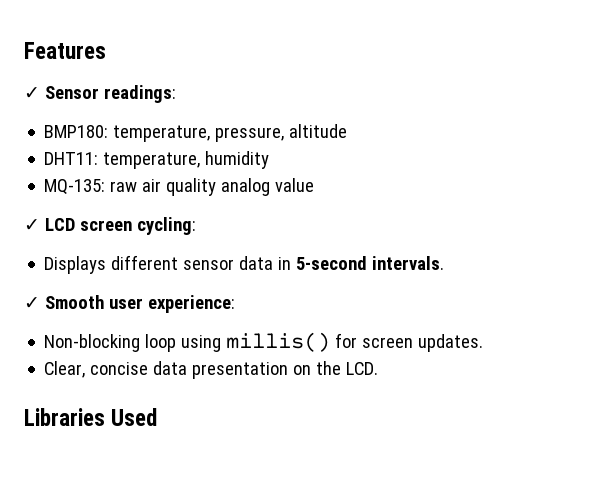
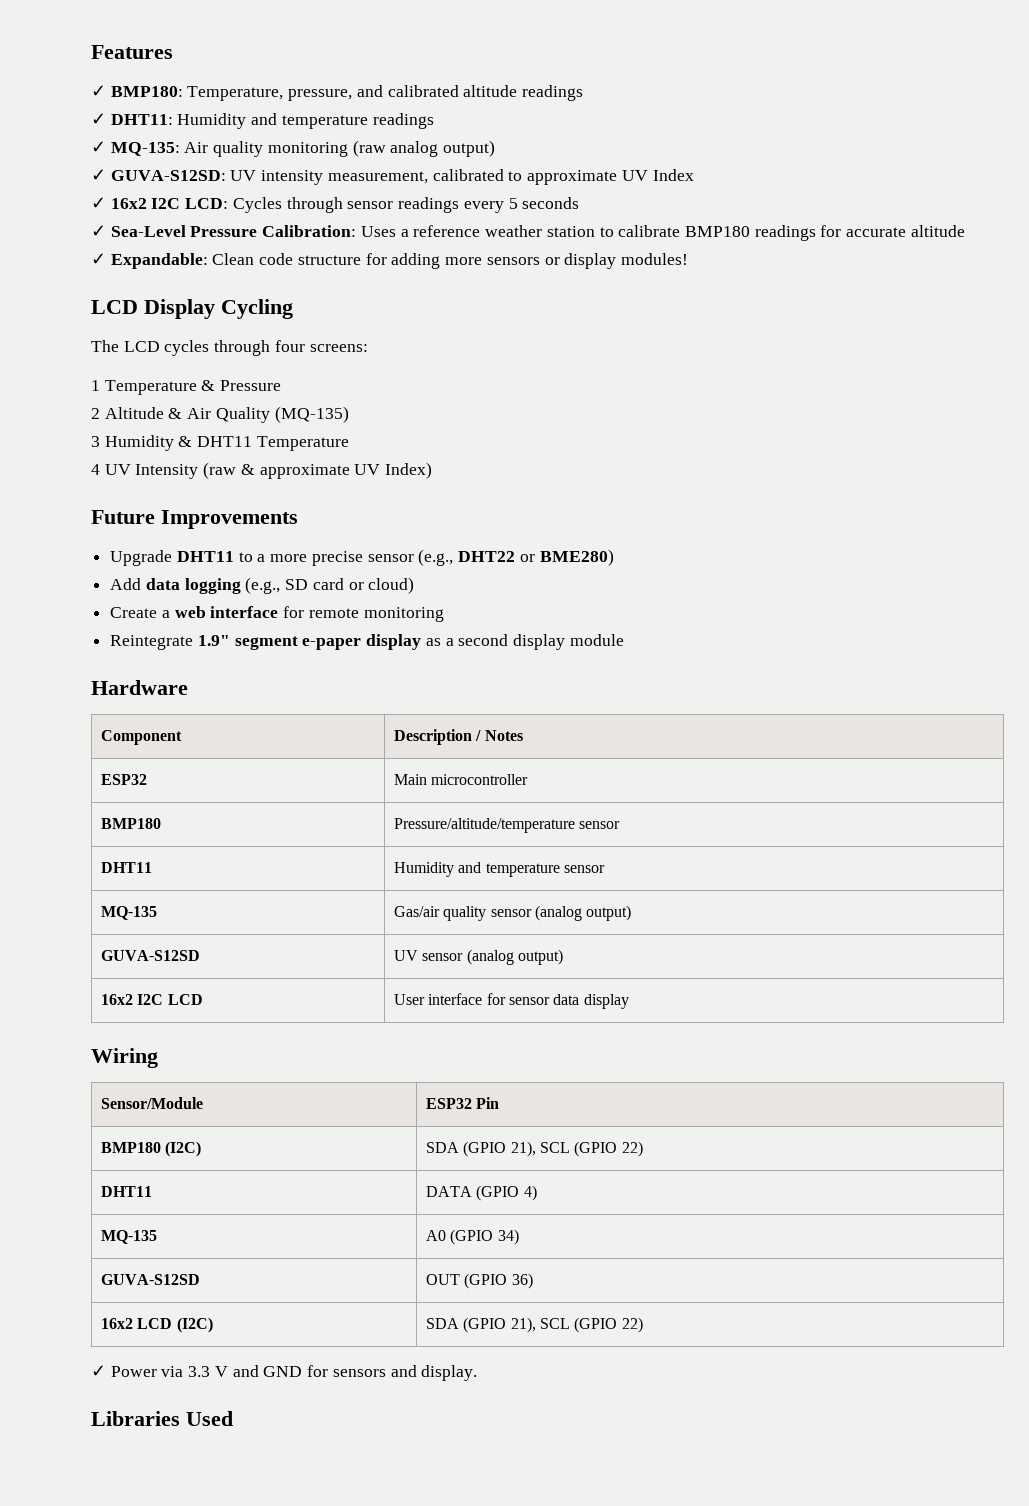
- ✓ Sensor readings:
- BMP180: temperature, pressure, altitude
- DHT11: temperature, humidity
- MQ-135: raw air quality analog value
- ✓ LCD screen cycling:
- Displays different sensor data in 5-second intervals.
- ✓ Smooth user experience:
- Non-blocking loop using millis() for screen updates.
- Clear, concise data presentation on the LCD.
+ ✓ BMP180: Temperature, pressure, and calibrated altitude readings
+ ✓ DHT11: Humidity and temperature readings
+ ✓ MQ-135: Air quality monitoring (raw analog output)
+ ✓ GUVA-S12SD: UV intensity measurement, calibrated to approximate UV Index
+ ✓ 16x2 I2C LCD: Cycles through sensor readings every 5 seconds
+ ✓ Sea-Level Pressure Calibration: Uses a reference weather station to calibrate BMP180 readings for accurate altitude
+ ✓ Expandable: Clean code structure for adding more sensors or display modules!
+ LCD Display Cycling
+ The LCD cycles through four screens:
+ 1 Temperature & Pressure
+ 2 Altitude & Air Quality (MQ-135)
+ 3 Humidity & DHT11 Temperature
+ 4 UV Intensity (raw & approximate UV Index)
+ Future Improvements
+ Upgrade DHT11 to a more precise sensor (e.g., DHT22 or BME280)
+ Add data logging (e.g., SD card or cloud)
+ Create a web interface for remote monitoring
+ Reintegrate 1.9" segment e-paper display as a second display module
+ Hardware
+ Component | Description / Notes
+ ESP32 | Main microcontroller
+ BMP180 | Pressure/altitude/temperature sensor
+ DHT11 | Humidity and temperature sensor
+ MQ-135 | Gas/air quality sensor (analog output)
+ GUVA-S12SD | UV sensor (analog output)
+ 16x2 I2C LCD | User interface for sensor data display
+ Wiring
+ Sensor/Module | ESP32 Pin
+ BMP180 (I2C) | SDA (GPIO 21), SCL (GPIO 22)
+ DHT11 | DATA (GPIO 4)
+ MQ-135 | A0 (GPIO 34)
+ GUVA-S12SD | OUT (GPIO 36)
+ 16x2 LCD (I2C) | SDA (GPIO 21), SCL (GPIO 22)
+ ✓ Power via 3.3 V and GND for sensors and display.

